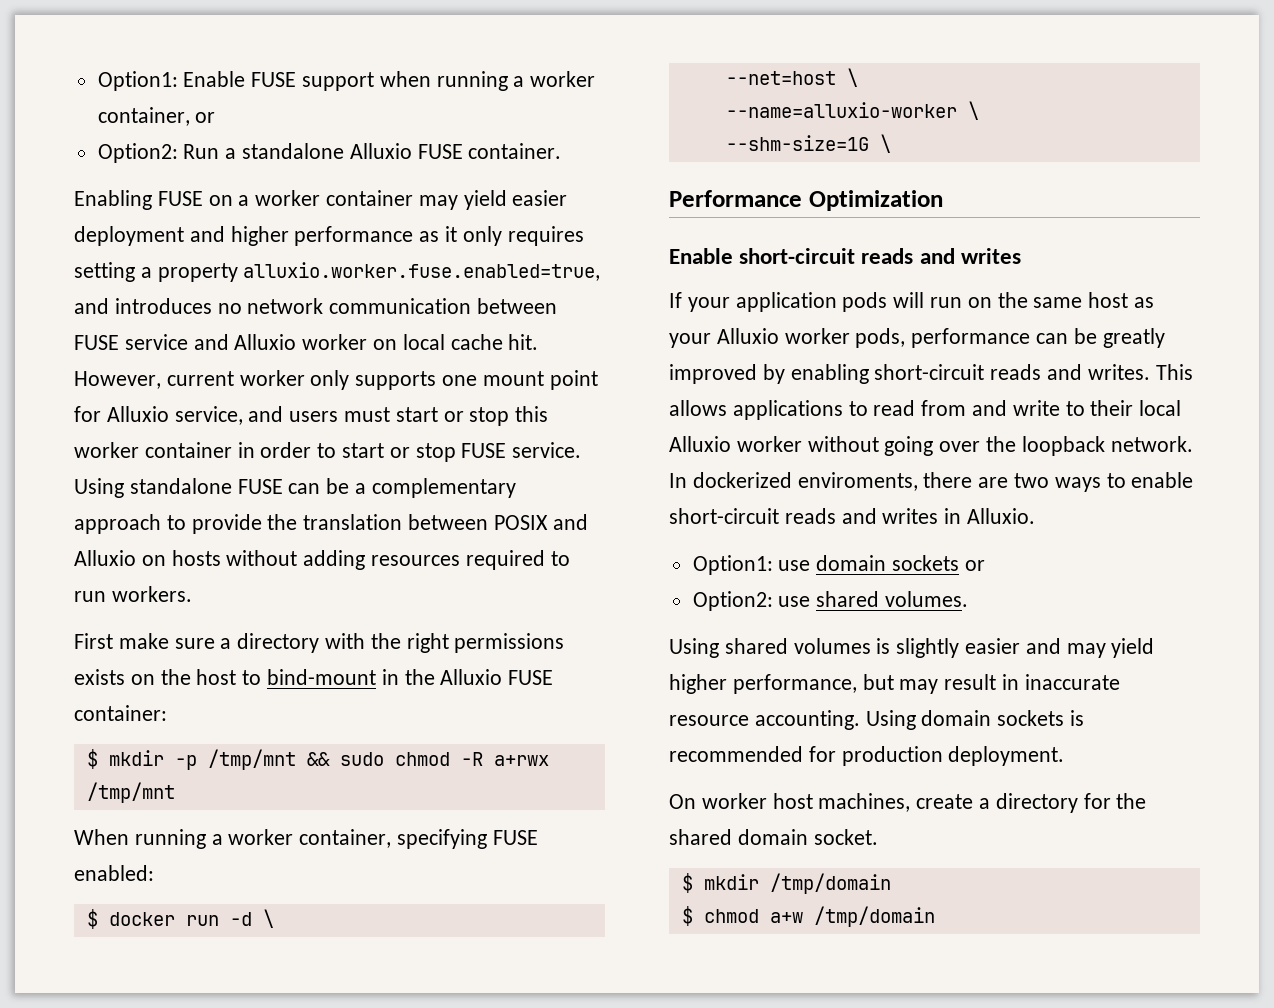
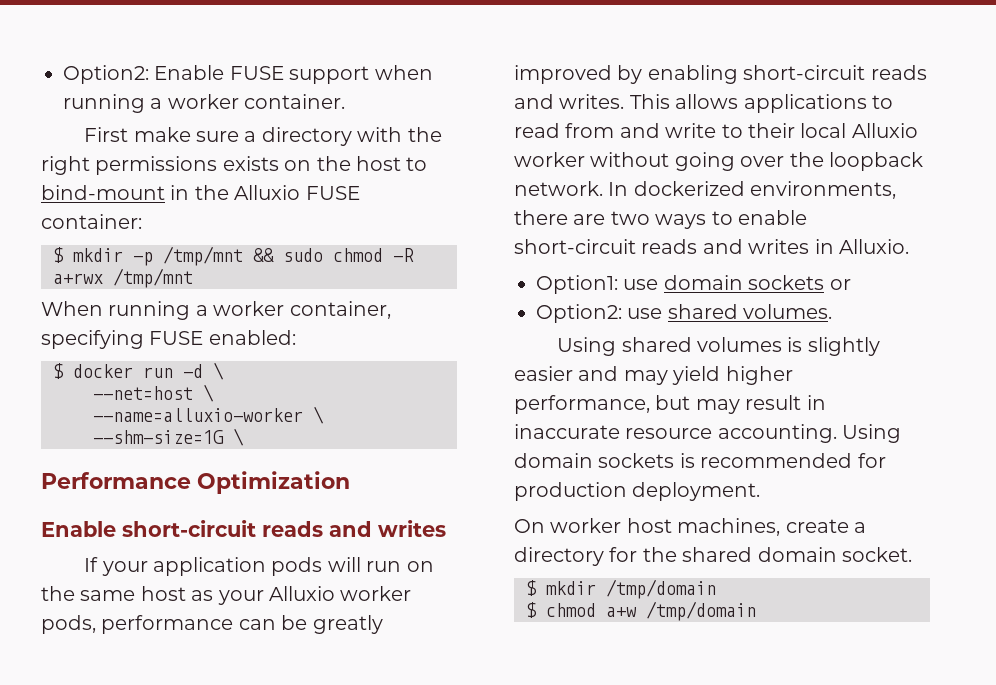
- Option1: Enable FUSE support when running a worker container, or
- Option2: Run a standalone Alluxio FUSE container.
- Enabling FUSE on a worker container may yield easier deployment and higher performance as it only requires setting a property alluxio.worker.fuse.enabled=true, and introduces no network communication between FUSE service and Alluxio worker on local cache hit. However, current worker only supports one mount point for Alluxio service, and users must start or stop this worker container in order to start or stop FUSE service. Using standalone FUSE can be a complementary approach to provide the translation between POSIX and Alluxio on hosts without adding resources required to run workers.
+ Option2: Enable FUSE support when running a worker container.
- In dockerized enviroments, there are two ways to enable short-circuit reads and writes in Alluxio.
+ In dockerized environments, there are two ways to enable short-circuit reads and writes in Alluxio.

